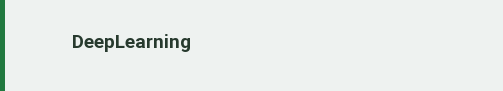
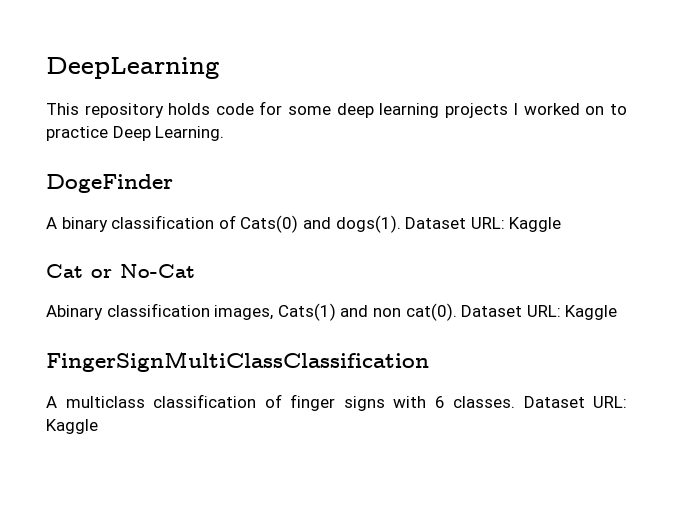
+ This repository holds code for some deep learning projects I worked on to practice Deep Learning.
+ DogeFinder
+ A binary classification of Cats(0) and dogs(1). Dataset URL: Kaggle
+ Cat or No-Cat
+ Abinary classification images, Cats(1) and non cat(0). Dataset URL: Kaggle
+ FingerSignMultiClassClassification
+ A multiclass classification of finger signs with 6 classes. Dataset URL: Kaggle

